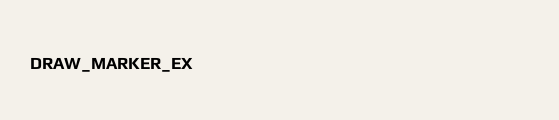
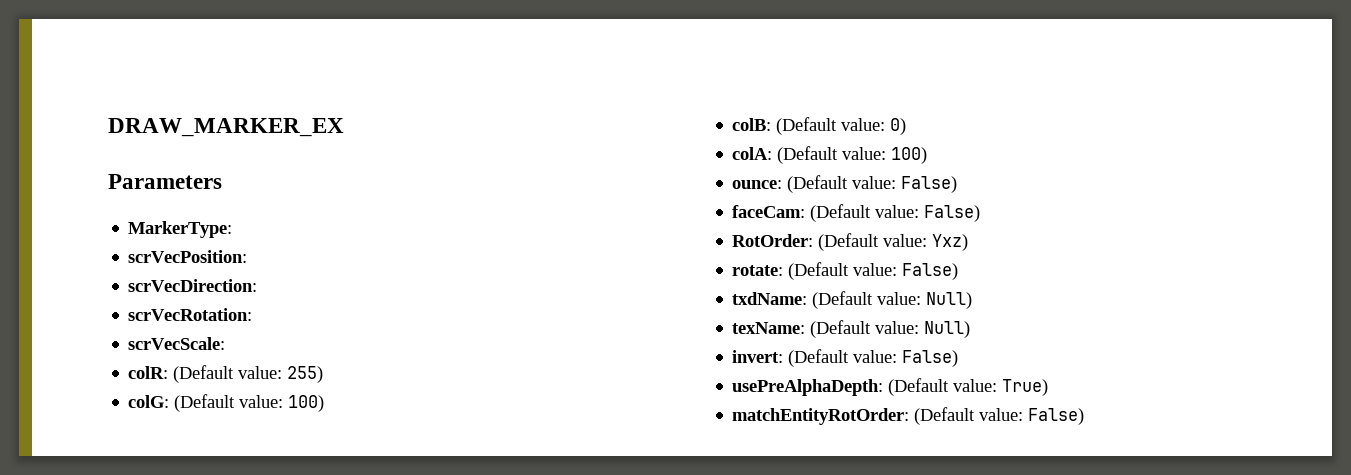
+ Parameters
+ MarkerType:
+ scrVecPosition:
+ scrVecDirection:
+ scrVecRotation:
+ scrVecScale:
+ colR: (Default value: 255)
+ colG: (Default value: 100)
+ colB: (Default value: 0)
+ colA: (Default value: 100)
+ ounce: (Default value: False)
+ faceCam: (Default value: False)
+ RotOrder: (Default value: Yxz)
+ rotate: (Default value: False)
+ txdName: (Default value: Null)
+ texName: (Default value: Null)
+ invert: (Default value: False)
+ usePreAlphaDepth: (Default value: True)
+ matchEntityRotOrder: (Default value: False)

